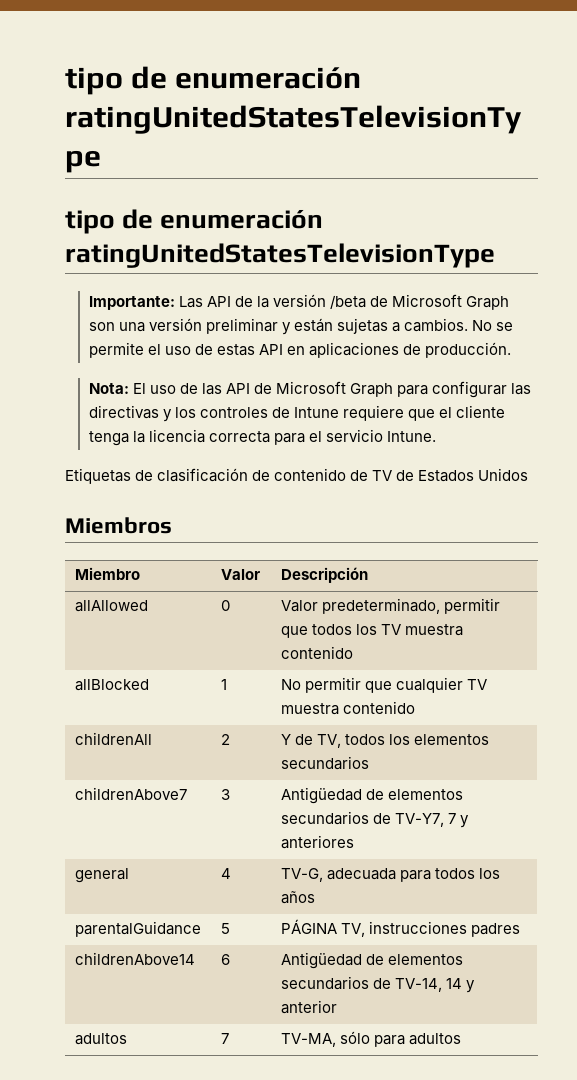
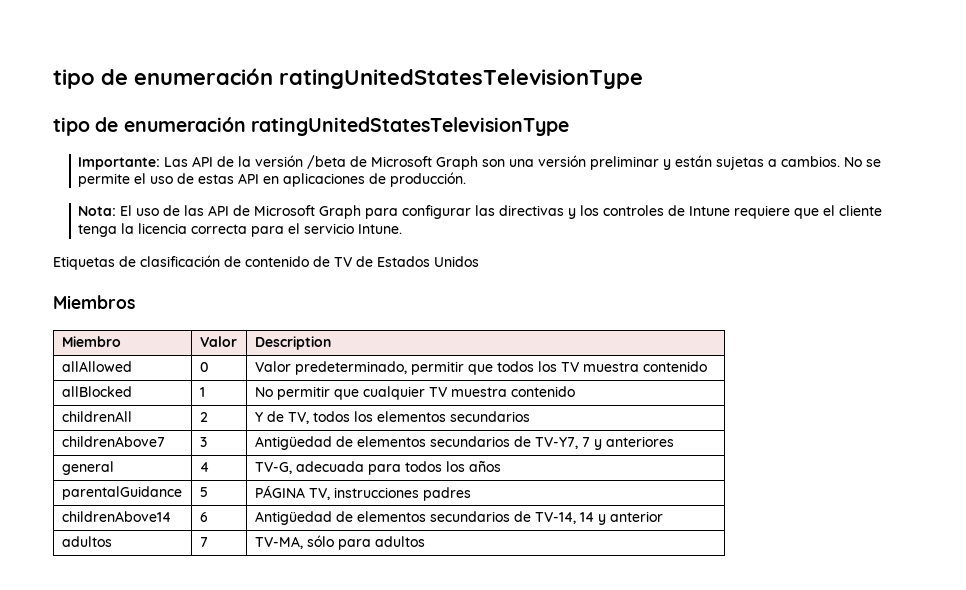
- Miembro | Valor | Descripción
+ Miembro | Valor | Description

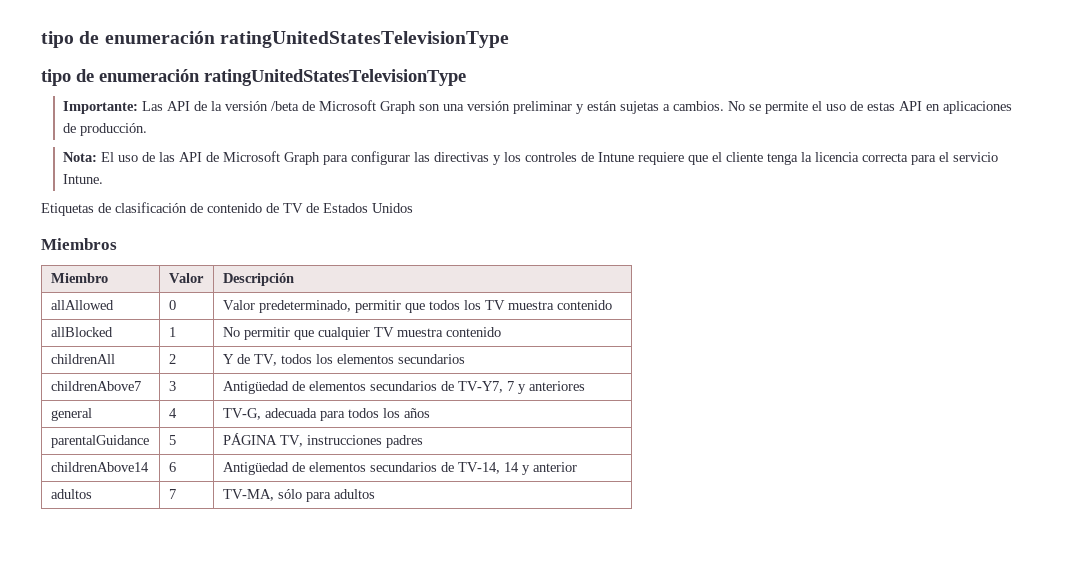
- Miembro | Valor | Description
+ Miembro | Valor | Descripción

